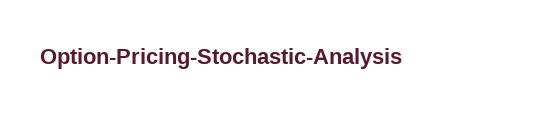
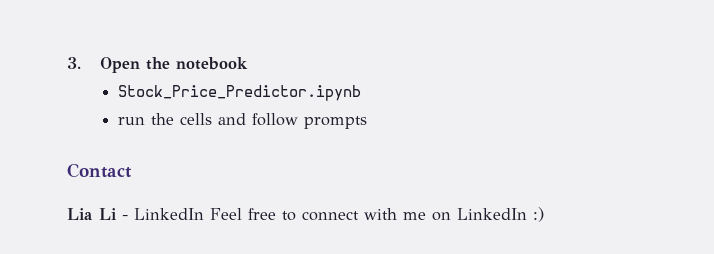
- Option-Pricing-Stochastic-Analysis
+ 3. Open the notebook
+ Stock_Price_Predictor.ipynb
+ run the cells and follow prompts
+ Contact
+ Lia Li - LinkedIn Feel free to connect with me on LinkedIn :)

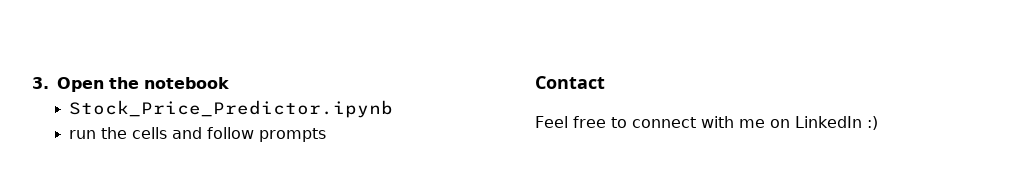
- Lia Li - LinkedIn Feel free to connect with me on LinkedIn :)
+ Feel free to connect with me on LinkedIn :)

